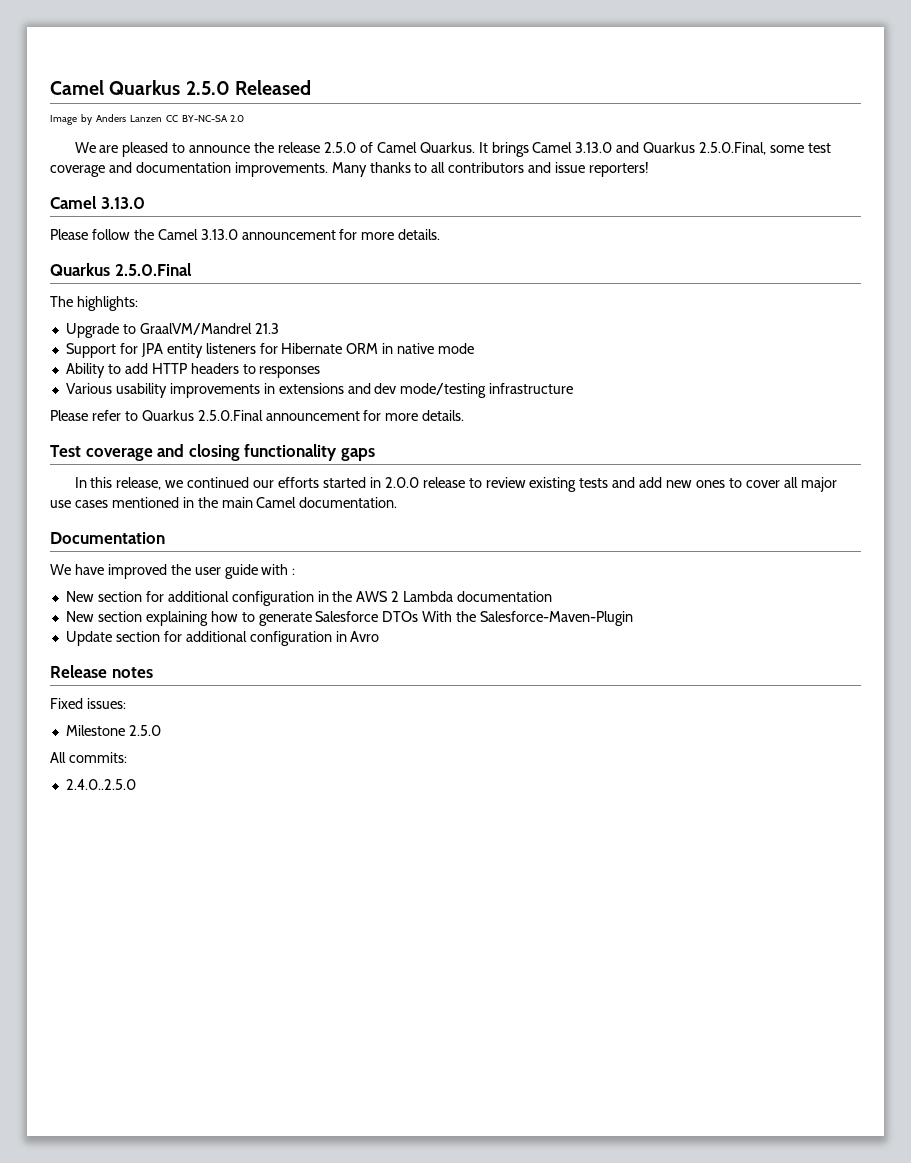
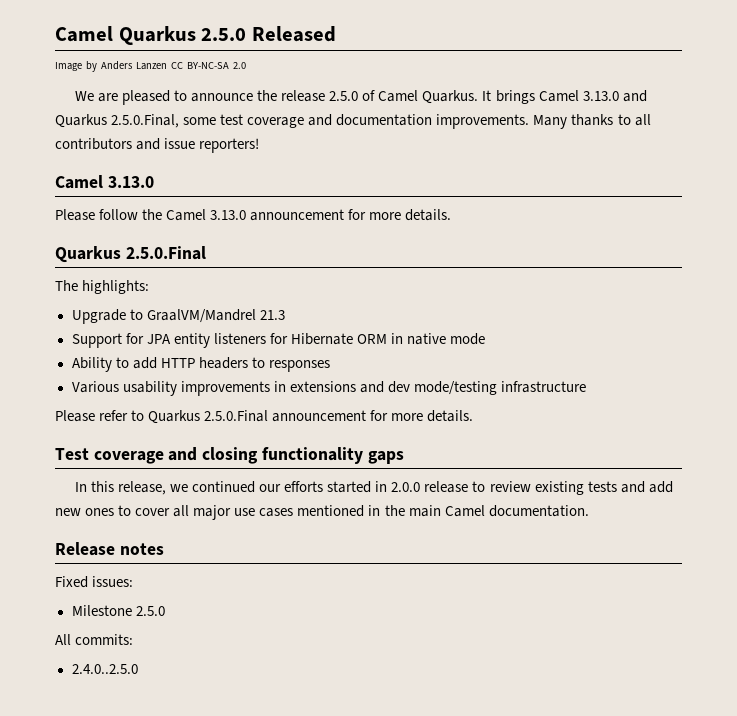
- Documentation
- We have improved the user guide with :
- New section for additional configuration in the AWS 2 Lambda documentation
- New section explaining how to generate Salesforce DTOs With the Salesforce-Maven-Plugin
- Update section for additional configuration in Avro

